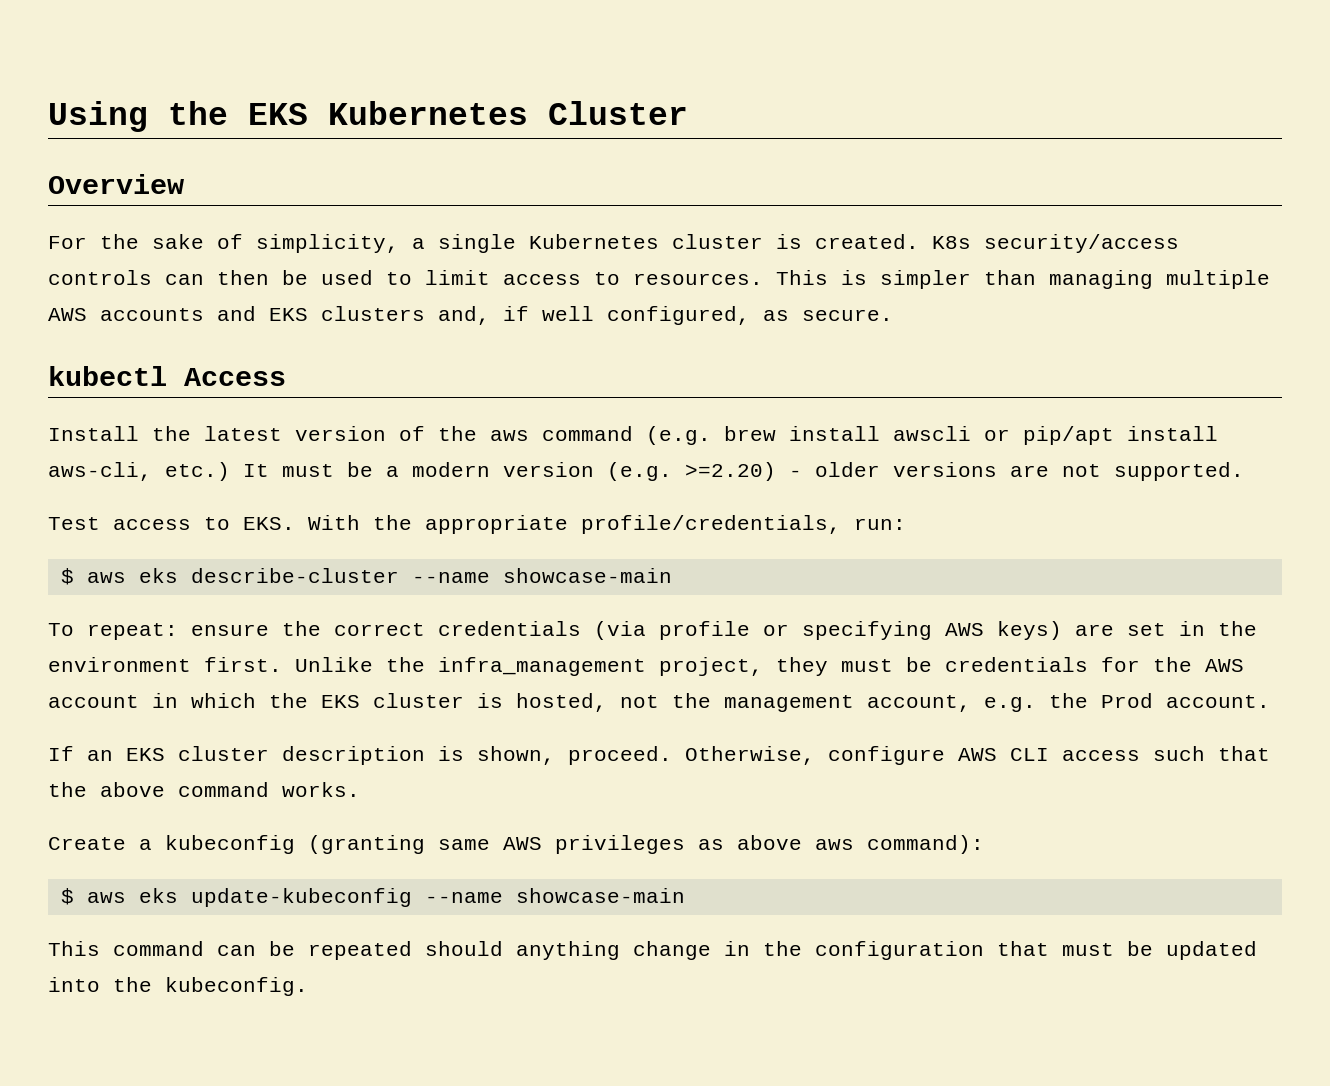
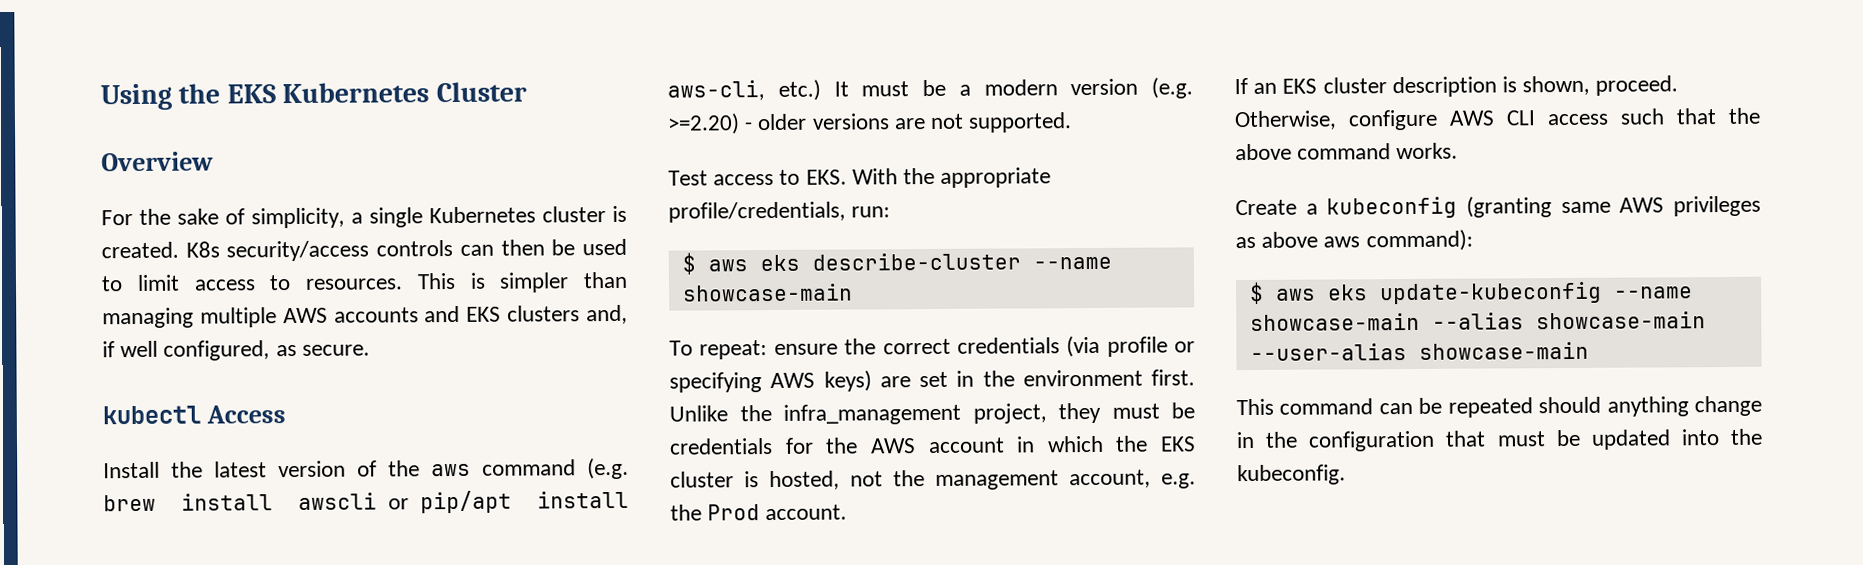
- $ aws eks update-kubeconfig --name showcase-main
+ $ aws eks update-kubeconfig --name showcase-main --alias showcase-main --user-alias showcase-main

